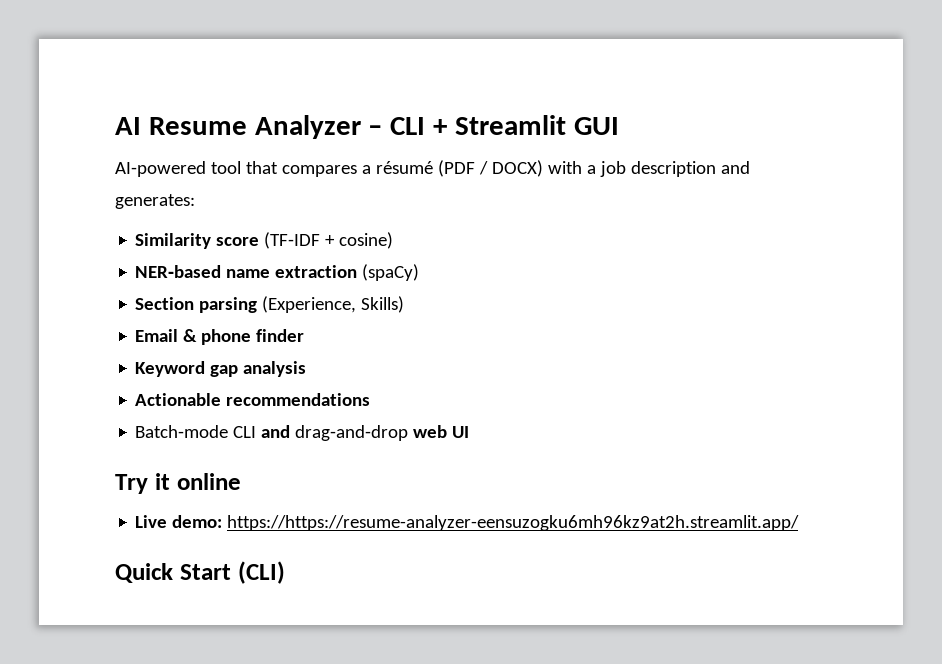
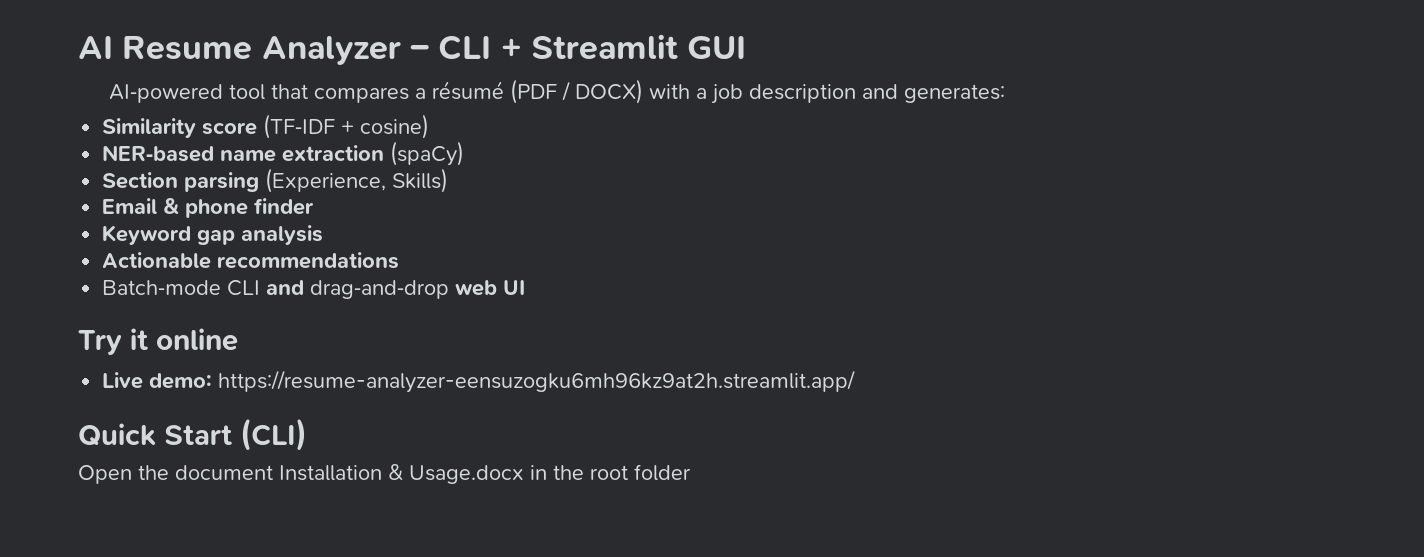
- Live demo: https://https://resume-analyzer-eensuzogku6mh96kz9at2h.streamlit.app/
+ Live demo: https://resume-analyzer-eensuzogku6mh96kz9at2h.streamlit.app/
+ Open the document Installation & Usage.docx in the root folder

